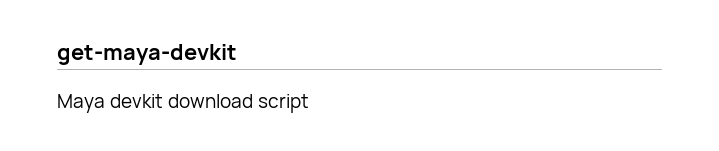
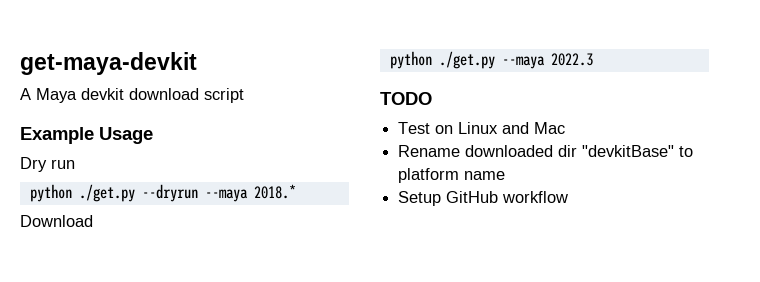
- Maya devkit download script
+ A Maya devkit download script
+ Example Usage
+ Dry run
+ python ./get.py --dryrun --maya 2018.*
+ Download
+ python ./get.py --maya 2022.3
+ TODO
+ Test on Linux and Mac
+ Rename downloaded dir "devkitBase" to platform name
+ Setup GitHub workflow

